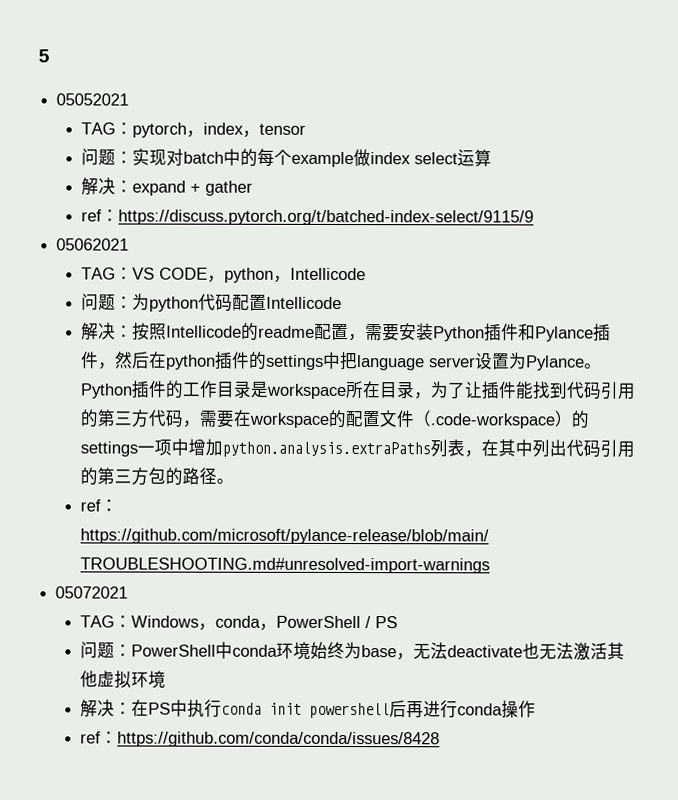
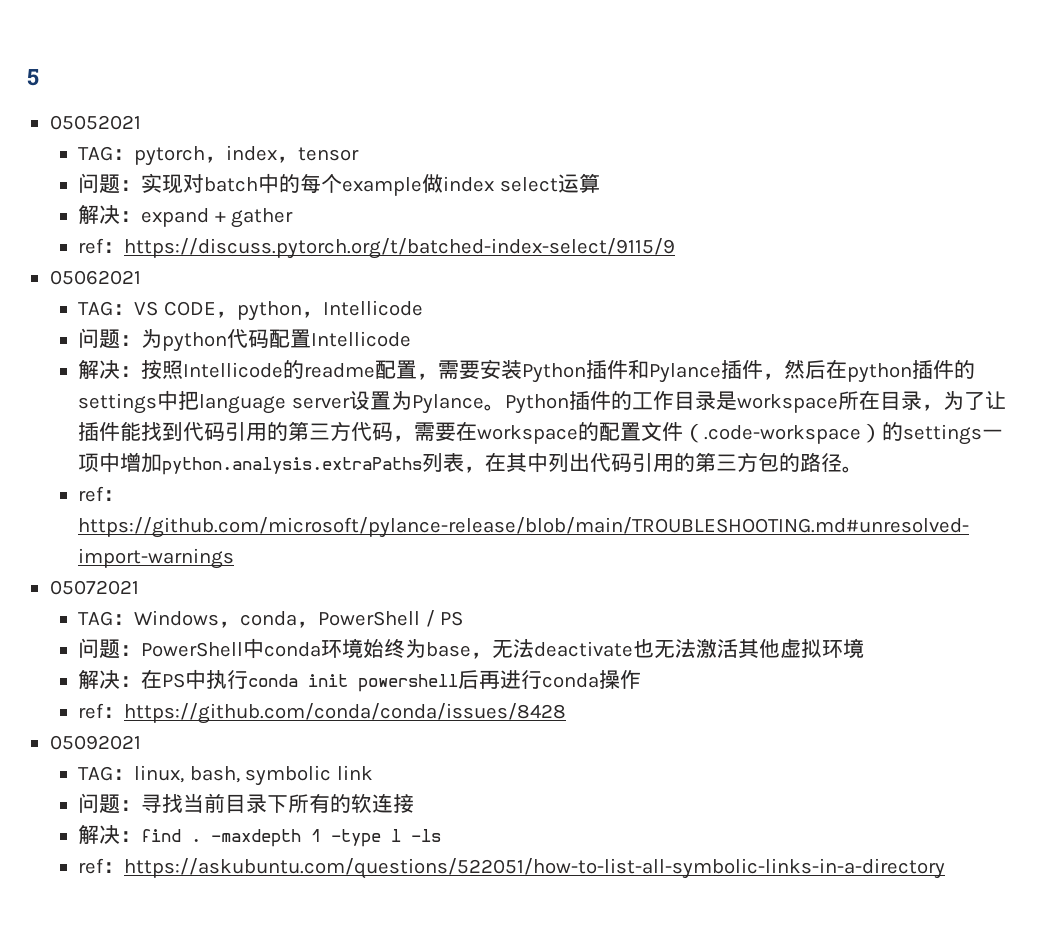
+ 05092021
+ TAG：linux, bash, symbolic link
+ 问题：寻找当前目录下所有的软连接
+ 解决：find . -maxdepth 1 -type l -ls
+ ref：https://askubuntu.com/questions/522051/how-to-list-all-symbolic-links-in-a-directory

